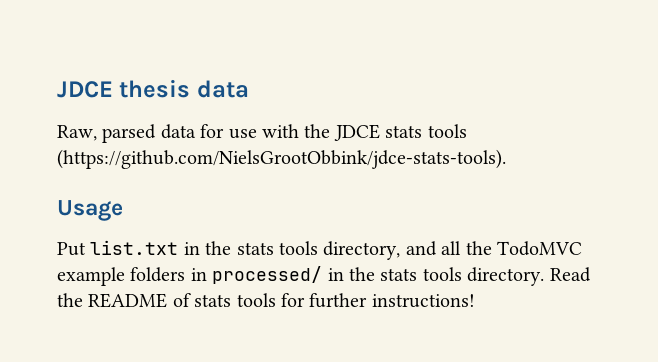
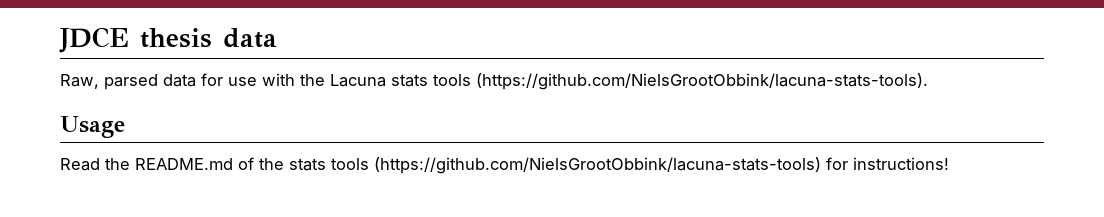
- Raw, parsed data for use with the JDCE stats tools (https://github.com/NielsGrootObbink/jdce-stats-tools).
+ Raw, parsed data for use with the Lacuna stats tools (https://github.com/NielsGrootObbink/lacuna-stats-tools).
- Put list.txt in the stats tools directory, and all the TodoMVC example folders in processed/ in the stats tools directory. Read the README of stats tools for further instructions!
+ Read the README.md of the stats tools (https://github.com/NielsGrootObbink/lacuna-stats-tools) for instructions!

